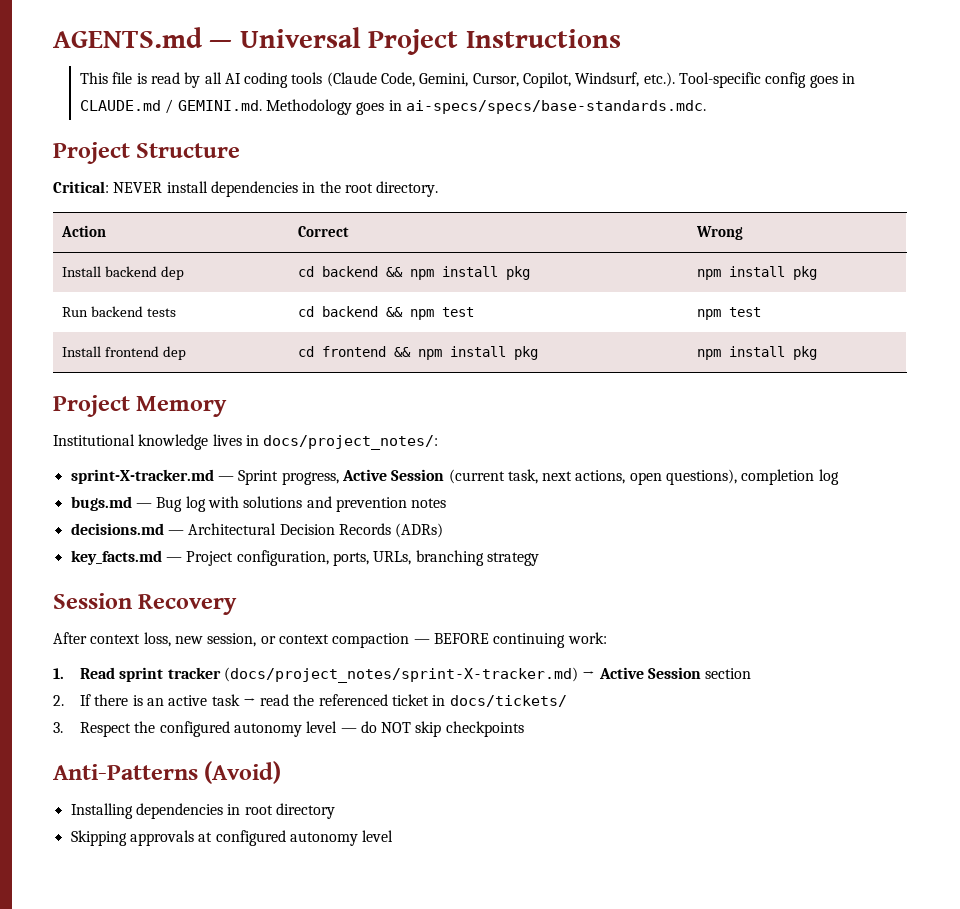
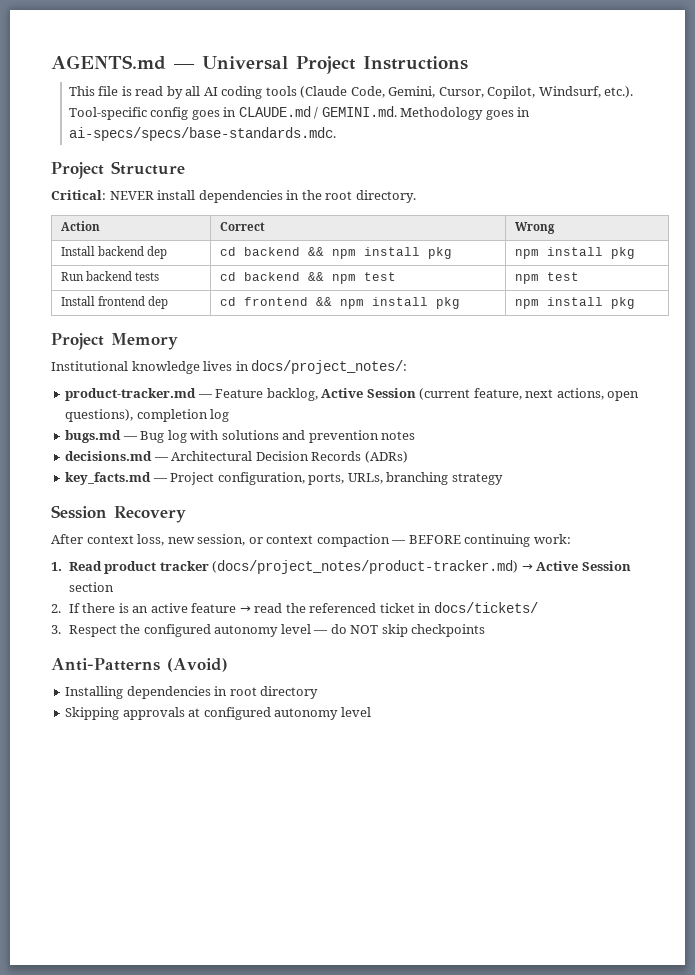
- sprint-X-tracker.md — Sprint progress, Active Session (current task, next actions, open questions), completion log
+ product-tracker.md — Feature backlog, Active Session (current feature, next actions, open questions), completion log
- 1. Read sprint tracker (docs/project_notes/sprint-X-tracker.md) → Active Session section
+ 1. Read product tracker (docs/project_notes/product-tracker.md) → Active Session section
- 2. If there is an active task → read the referenced ticket in docs/tickets/
+ 2. If there is an active feature → read the referenced ticket in docs/tickets/

